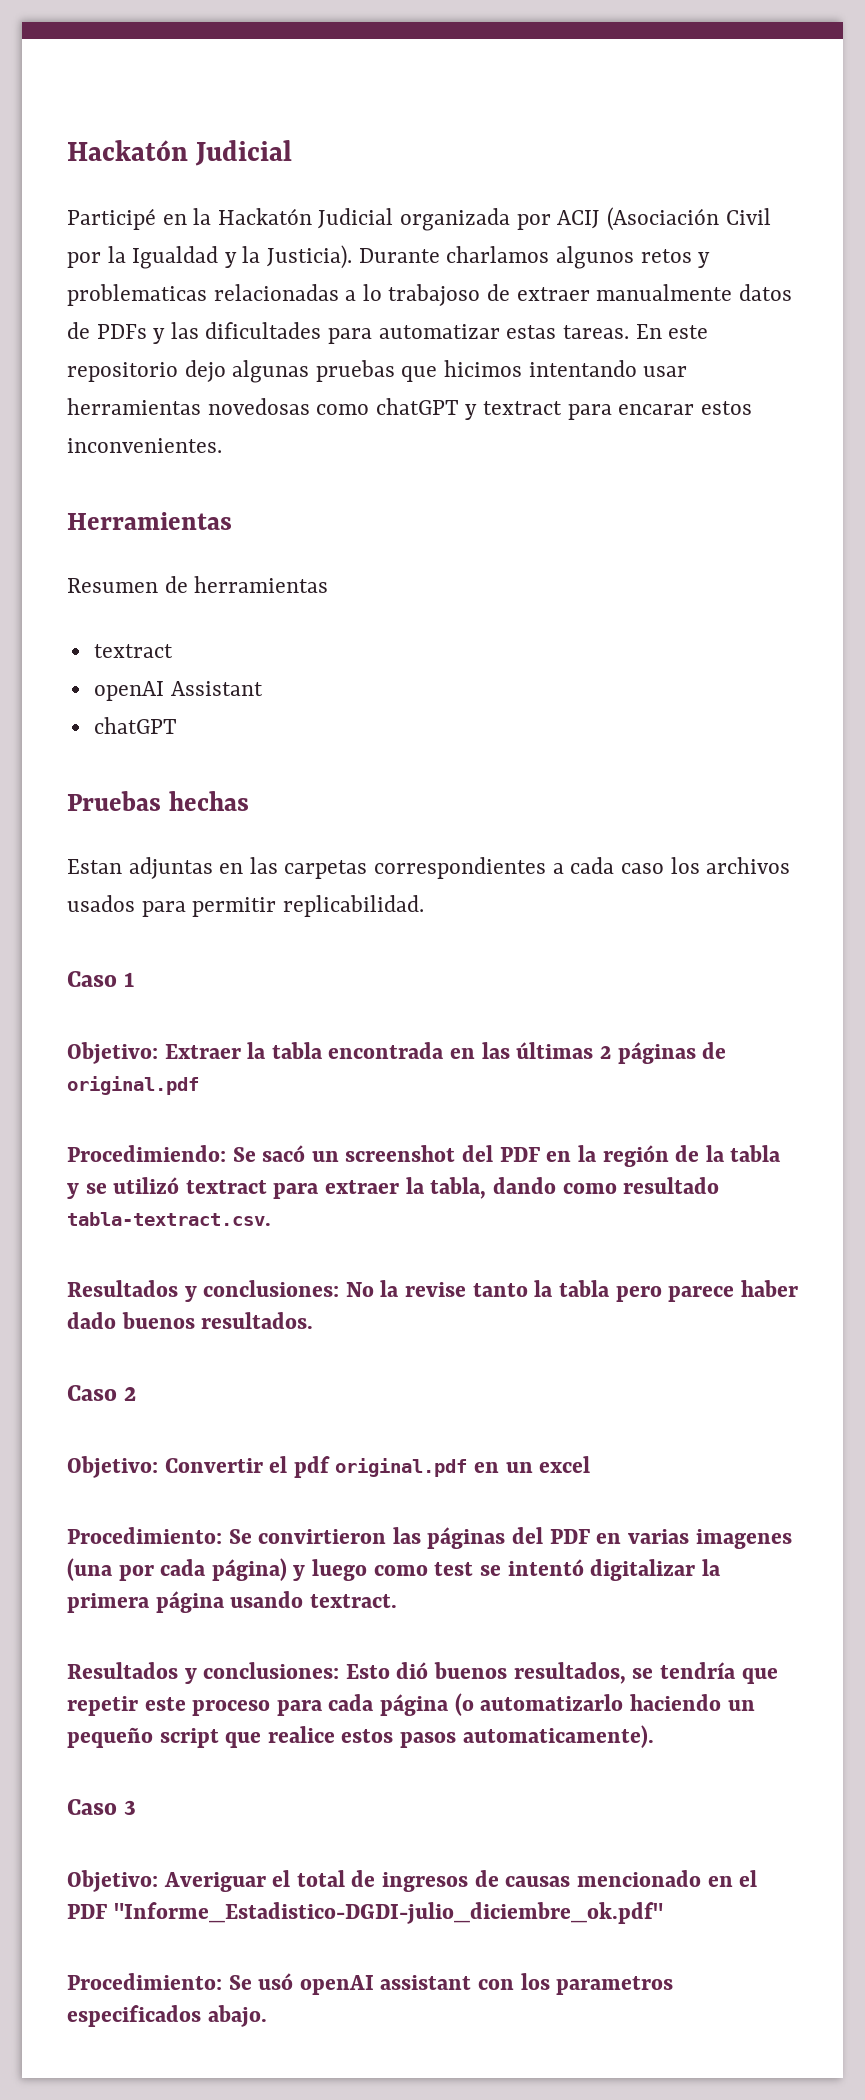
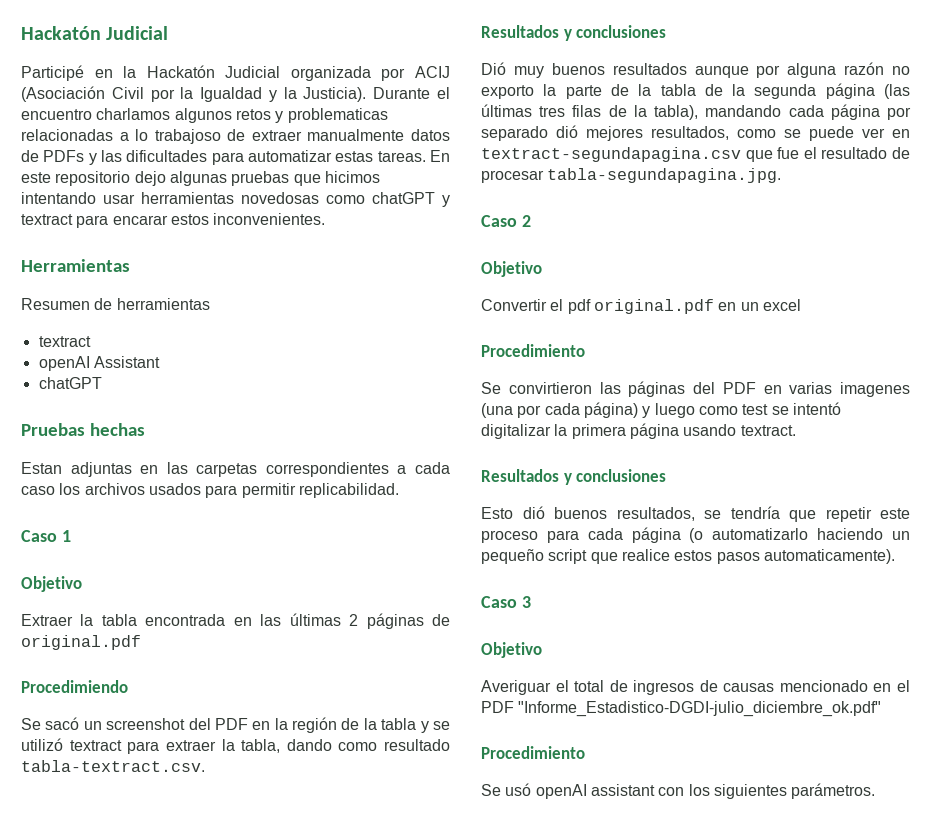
- Durante charlamos algunos retos y problematicas relacionadas a lo trabajoso de extraer manualmente datos de PDFs y las dificultades para automatizar estas tareas.
+ Durante el encuentro charlamos algunos retos y problematicas relacionadas a lo trabajoso de extraer manualmente datos de PDFs y las dificultades para automatizar estas tareas.
  Caso 1
- Objetivo: Extraer la tabla encontrada en las últimas 2 páginas de original.pdf
+ Objetivo
+ Extraer la tabla encontrada en las últimas 2 páginas de original.pdf
- Procedimiendo: Se sacó un screenshot del PDF en la región de la tabla y se utilizó textract para extraer la tabla, dando como resultado tabla-textract.csv.
- Resultados y conclusiones: No la revise tanto la tabla pero parece haber dado buenos resultados.
+ Procedimiendo
+ Se sacó un screenshot del PDF en la región de la tabla y se utilizó textract para extraer la tabla, dando como resultado tabla-textract.csv.
+ Resultados y conclusiones
+ Dió muy buenos resultados aunque por alguna razón no exporto la parte de la tabla de la segunda página (las últimas tres filas de la tabla), mandando cada página por separado dió mejores resultados, como se puede ver en textract-segundapagina.csv que fue el resultado de procesar tabla-segundapagina.jpg.
  Caso 2
- Objetivo: Convertir el pdf original.pdf en un excel
- Procedimiento: Se convirtieron las páginas del PDF en varias imagenes (una por cada página) y luego como test se intentó digitalizar la primera página usando textract.
- Resultados y conclusiones: Esto dió buenos resultados, se tendría que repetir este proceso para cada página (o automatizarlo haciendo un pequeño script que realice estos pasos automaticamente).
+ Objetivo
+ Convertir el pdf original.pdf en un excel
+ Procedimiento
+ Se convirtieron las páginas del PDF en varias imagenes (una por cada página) y luego como test se intentó digitalizar la primera página usando textract.
+ Resultados y conclusiones
+ Esto dió buenos resultados, se tendría que repetir este proceso para cada página (o automatizarlo haciendo un pequeño script que realice estos pasos automaticamente).
  Caso 3
- Objetivo: Averiguar el total de ingresos de causas mencionado en el PDF "Informe_Estadistico-DGDI-julio_diciembre_ok.pdf"
- Procedimiento: Se usó openAI assistant con los parametros especificados abajo.
+ Objetivo
+ Averiguar el total de ingresos de causas mencionado en el PDF "Informe_Estadistico-DGDI-julio_diciembre_ok.pdf"
+ Procedimiento
+ Se usó openAI assistant con los siguientes parámetros.

